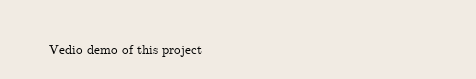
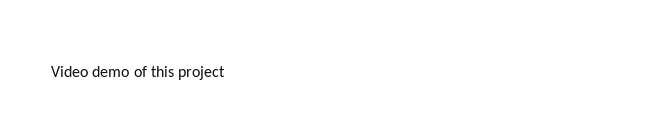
- Vedio demo of this project
+ Video demo of this project

